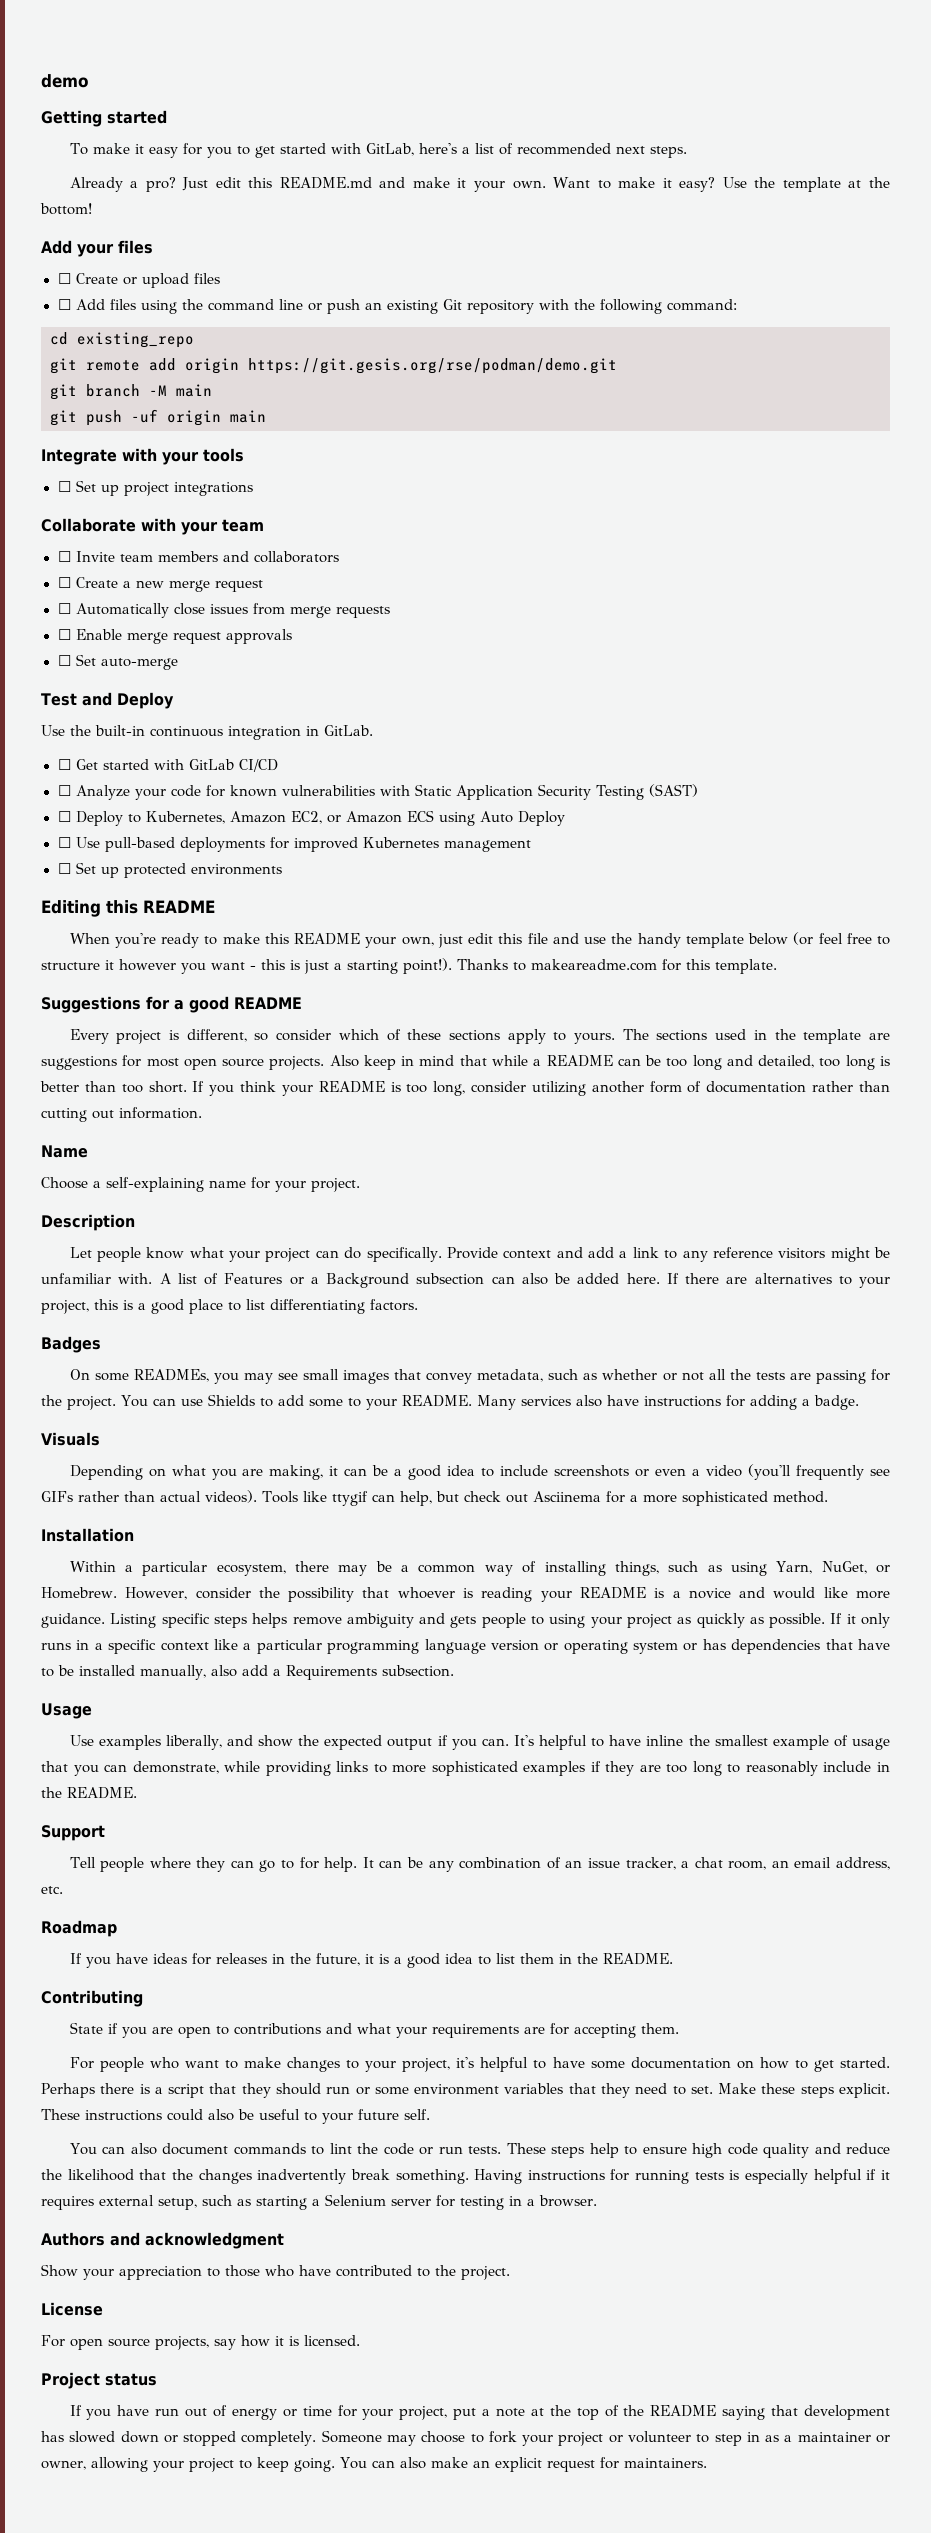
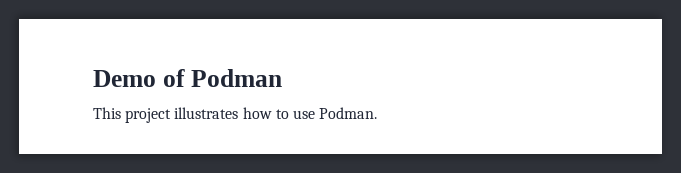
- demo
- Getting started
- To make it easy for you to get started with GitLab, here's a list of recommended next steps.
- Already a pro? Just edit this README.md and make it your own. Want to make it easy? Use the template at the bottom!
- Add your files
- ☐ Create or upload files
- ☐ Add files using the command line or push an existing Git repository with the following command:
- cd existing_repo
- git remote add origin https://git.gesis.org/rse/podman/demo.git
- git branch -M main
- git push -uf origin main
- Integrate with your tools
- ☐ Set up project integrations
- Collaborate with your team
- ☐ Invite team members and collaborators
- ☐ Create a new merge request
- ☐ Automatically close issues from merge requests
- ☐ Enable merge request approvals
- ☐ Set auto-merge
- Test and Deploy
- Use the built-in continuous integration in GitLab.
- ☐ Get started with GitLab CI/CD
- ☐ Analyze your code for known vulnerabilities with Static Application Security Testing (SAST)
- ☐ Deploy to Kubernetes, Amazon EC2, or Amazon ECS using Auto Deploy
- ☐ Use pull-based deployments for improved Kubernetes management
- ☐ Set up protected environments
- Editing this README
- When you're ready to make this README your own, just edit this file and use the handy template below (or feel free to structure it however you want - this is just a starting point!). Thanks to makeareadme.com for this template.
- Suggestions for a good README
- Every project is different, so consider which of these sections apply to yours. The sections used in the template are suggestions for most open source projects. Also keep in mind that while a README can be too long and detailed, too long is better than too short. If you think your README is too long, consider utilizing another form of documentation rather than cutting out information.
- Name
- Choose a self-explaining name for your project.
- Description
- Let people know what your project can do specifically. Provide context and add a link to any reference visitors might be unfamiliar with. A list of Features or a Background subsection can also be added here. If there are alternatives to your project, this is a good place to list differentiating factors.
- Badges
- On some READMEs, you may see small images that convey metadata, such as whether or not all the tests are passing for the project. You can use Shields to add some to your README. Many services also have instructions for adding a badge.
- Visuals
- Depending on what you are making, it can be a good idea to include screenshots or even a video (you'll frequently see GIFs rather than actual videos). Tools like ttygif can help, but check out Asciinema for a more sophisticated method.
- Installation
- Within a particular ecosystem, there may be a common way of installing things, such as using Yarn, NuGet, or Homebrew. However, consider the possibility that whoever is reading your README is a novice and would like more guidance. Listing specific steps helps remove ambiguity and gets people to using your project as quickly as possible. If it only runs in a specific context like a particular programming language version or operating system or has dependencies that have to be installed manually, also add a Requirements subsection.
- Usage
- Use examples liberally, and show the expected output if you can. It's helpful to have inline the smallest example of usage that you can demonstrate, while providing links to more sophisticated examples if they are too long to reasonably include in the README.
- Support
- Tell people where they can go to for help. It can be any combination of an issue tracker, a chat room, an email address, etc.
- Roadmap
- If you have ideas for releases in the future, it is a good idea to list them in the README.
- Contributing
- State if you are open to contributions and what your requirements are for accepting them.
- For people who want to make changes to your project, it's helpful to have some documentation on how to get started. Perhaps there is a script that they should run or some environment variables that they need to set. Make these steps explicit. These instructions could also be useful to your future self.
- You can also document commands to lint the code or run tests. These steps help to ensure high code quality and reduce the likelihood that the changes inadvertently break something. Having instructions for running tests is especially helpful if it requires external setup, such as starting a Selenium server for testing in a browser.
- Authors and acknowledgment
- Show your appreciation to those who have contributed to the project.
- License
- For open source projects, say how it is licensed.
- Project status
- If you have run out of energy or time for your project, put a note at the top of the README saying that development has slowed down or stopped completely. Someone may choose to fork your project or volunteer to step in as a maintainer or owner, allowing your project to keep going. You can also make an explicit request for maintainers.
+ Demo of Podman
+ This project illustrates how to use Podman.

